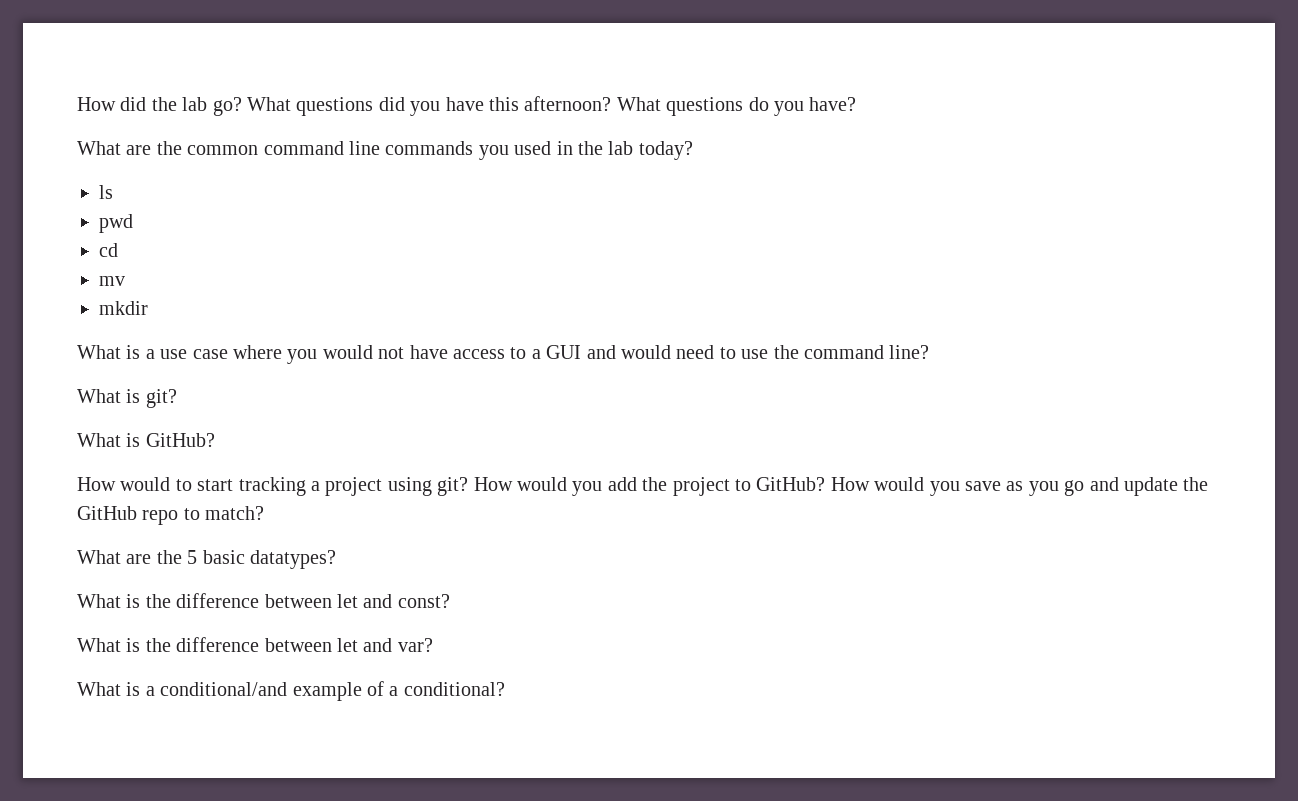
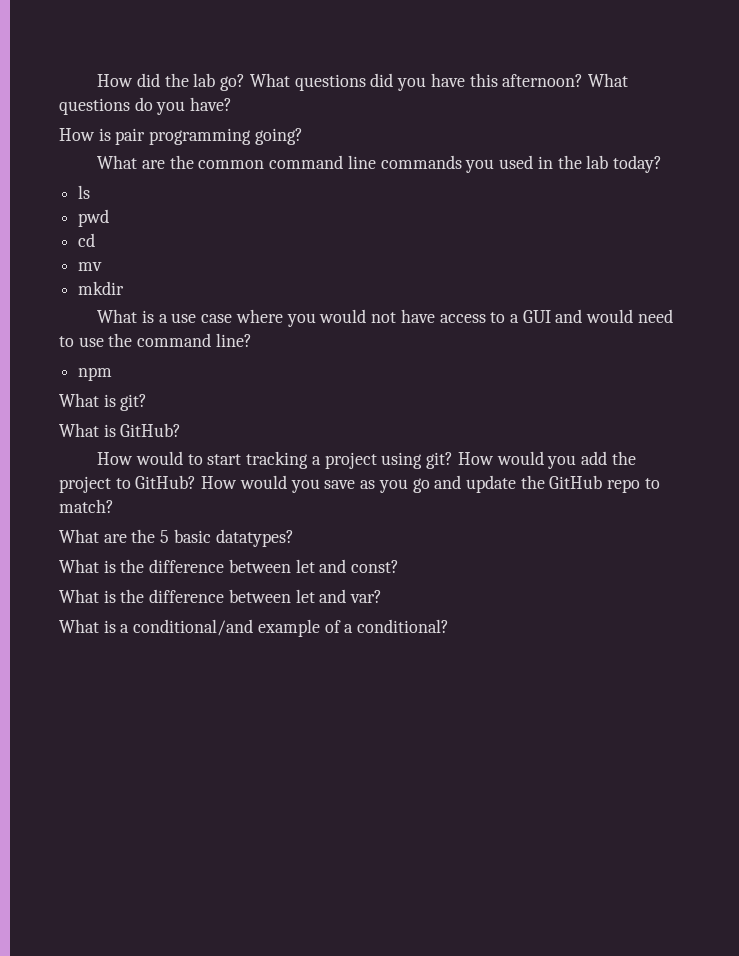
+ How is pair programming going?
+ npm

